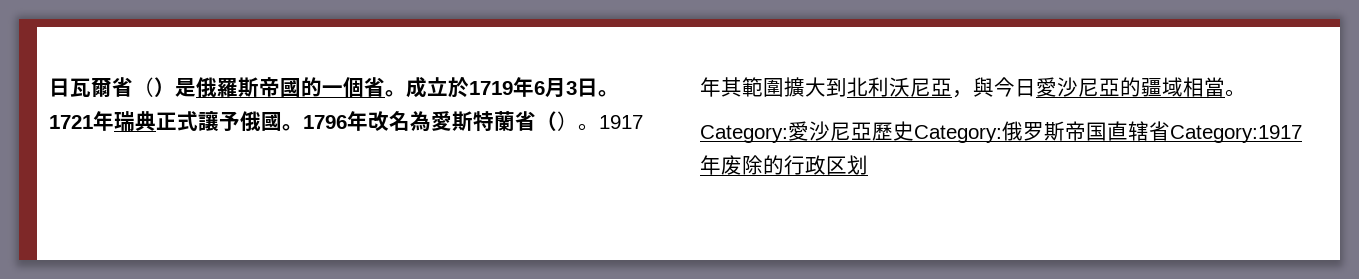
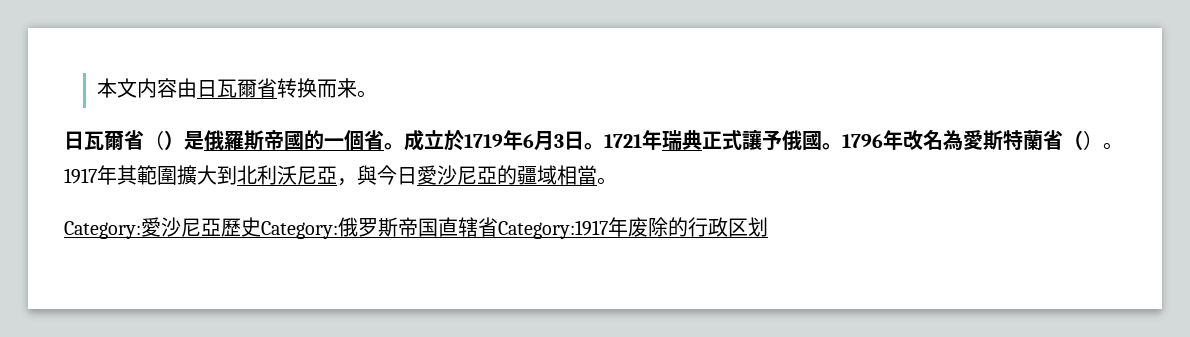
+ 本文内容由日瓦爾省转换而来。

